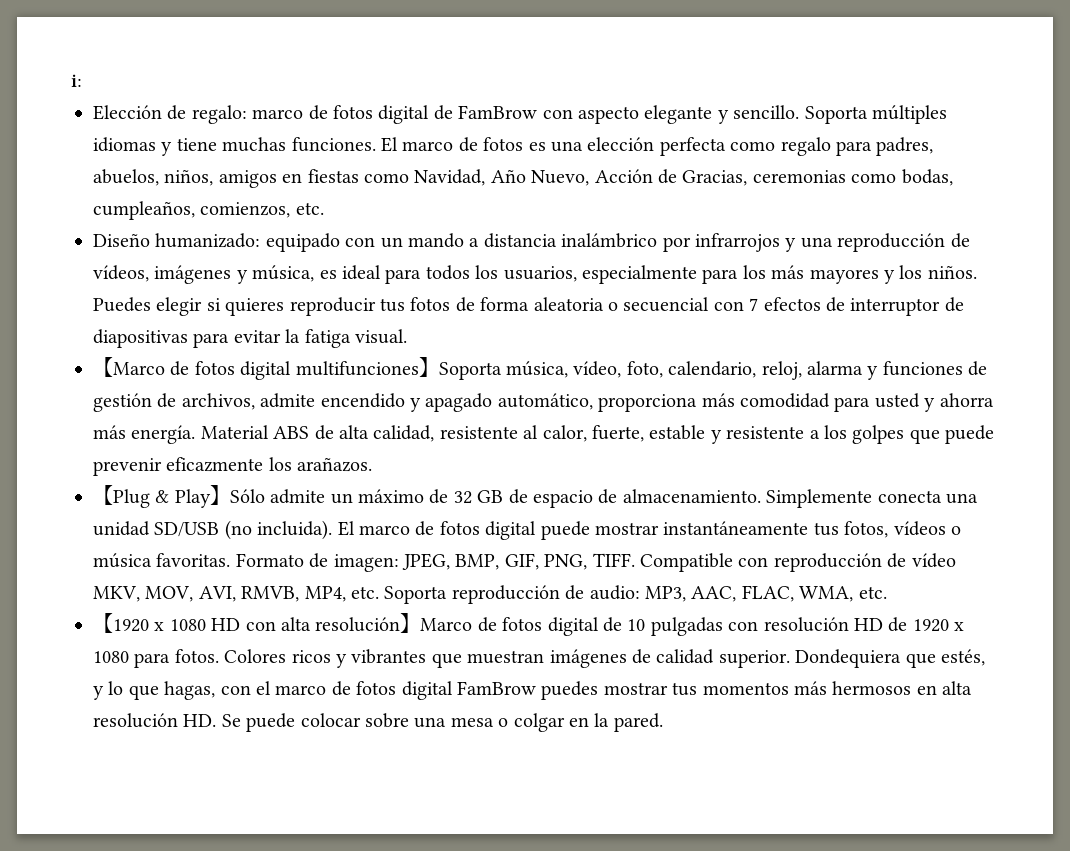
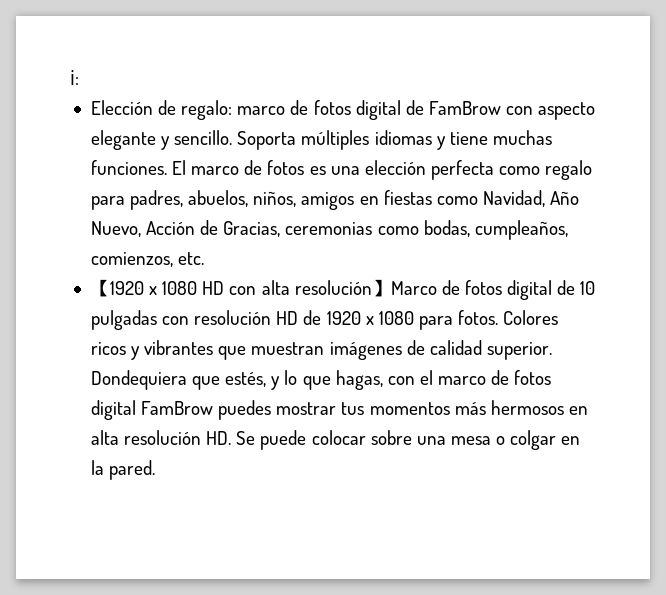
- Diseño humanizado: equipado con un mando a distancia inalámbrico por infrarrojos y una reproducción de vídeos, imágenes y música, es ideal para todos los usuarios, especialmente para los más mayores y los niños. Puedes elegir si quieres reproducir tus fotos de forma aleatoria o secuencial con 7 efectos de interruptor de diapositivas para evitar la fatiga visual.
- 【Marco de fotos digital multifunciones】Soporta música, vídeo, foto, calendario, reloj, alarma y funciones de gestión de archivos, admite encendido y apagado automático, proporciona más comodidad para usted y ahorra más energía. Material ABS de alta calidad, resistente al calor, fuerte, estable y resistente a los golpes que puede prevenir eficazmente los arañazos.
- 【Plug & Play】Sólo admite un máximo de 32 GB de espacio de almacenamiento. Simplemente conecta una unidad SD/USB (no incluida). El marco de fotos digital puede mostrar instantáneamente tus fotos, vídeos o música favoritas. Formato de imagen: JPEG, BMP, GIF, PNG, TIFF. Compatible con reproducción de vídeo MKV, MOV, AVI, RMVB, MP4, etc. Soporta reproducción de audio: MP3, AAC, FLAC, WMA, etc.

